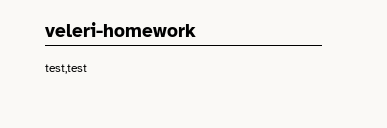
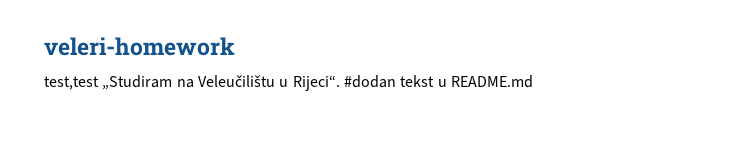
- test,test
+ test,test „Studiram na Veleučilištu u Rijeci“. #dodan tekst u README.md

